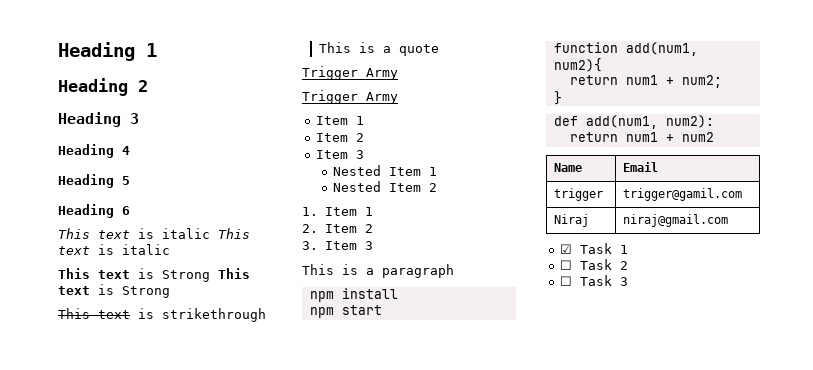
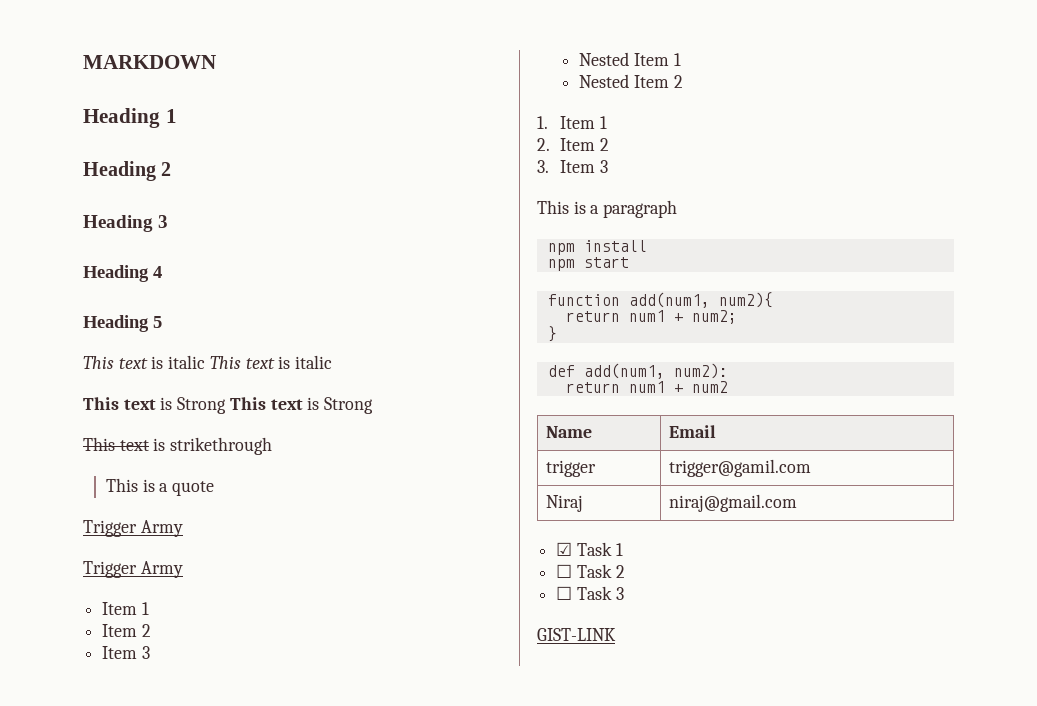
+ MARKDOWN
- Heading 6
+ GIST-LINK

